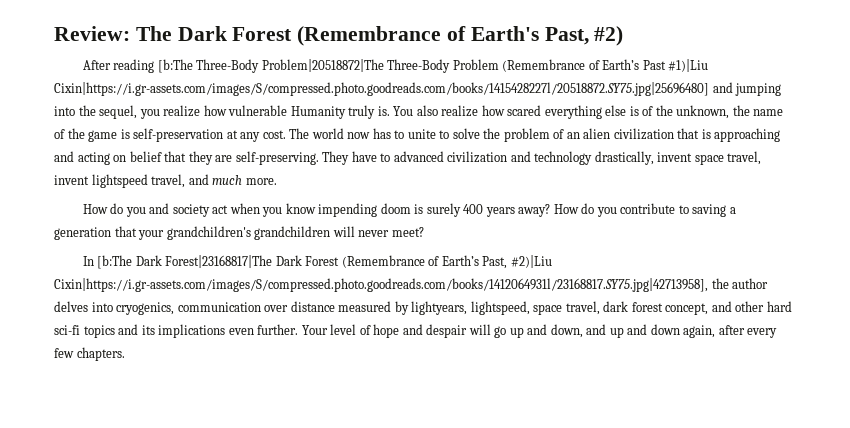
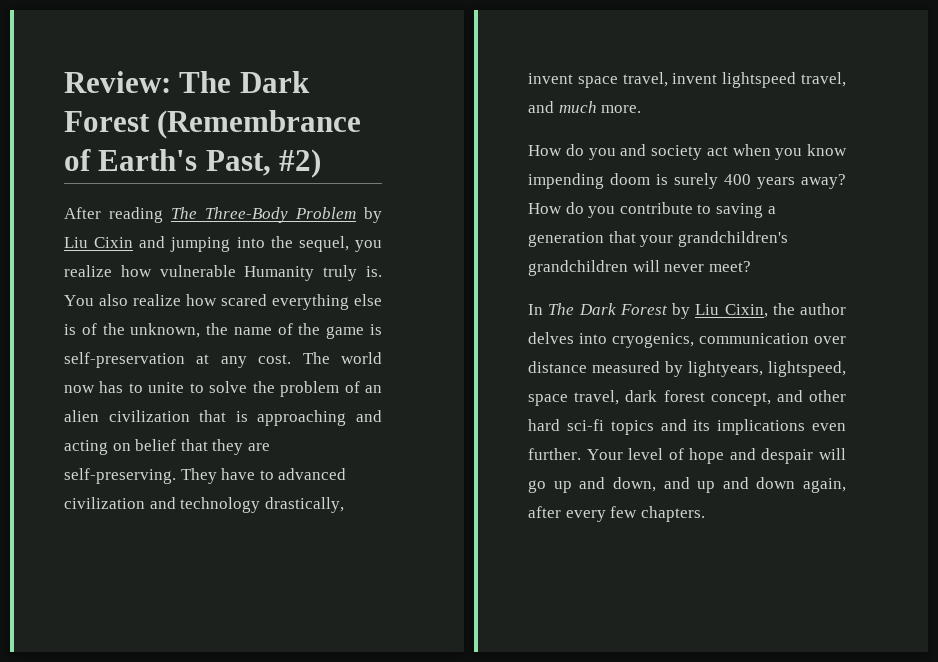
- After reading [b:The Three-Body Problem|20518872|The Three-Body Problem (Remembrance of Earth’s Past #1)|Liu Cixin|https://i.gr-assets.com/images/S/compressed.photo.goodreads.com/books/1415428227l/20518872.SY75.jpg|25696480] and jumping into the sequel, you realize how vulnerable Humanity truly is.
+ After reading The Three-Body Problem by Liu Cixin and jumping into the sequel, you realize how vulnerable Humanity truly is.
- In [b:The Dark Forest|23168817|The Dark Forest (Remembrance of Earth’s Past, #2)|Liu Cixin|https://i.gr-assets.com/images/S/compressed.photo.goodreads.com/books/1412064931l/23168817.SY75.jpg|42713958], the author delves into cryogenics, communication over distance measured by lightyears, lightspeed, space travel, dark forest concept, and other hard sci-fi topics and its implications even further.
+ In The Dark Forest by Liu Cixin, the author delves into cryogenics, communication over distance measured by lightyears, lightspeed, space travel, dark forest concept, and other hard sci-fi topics and its implications even further.

